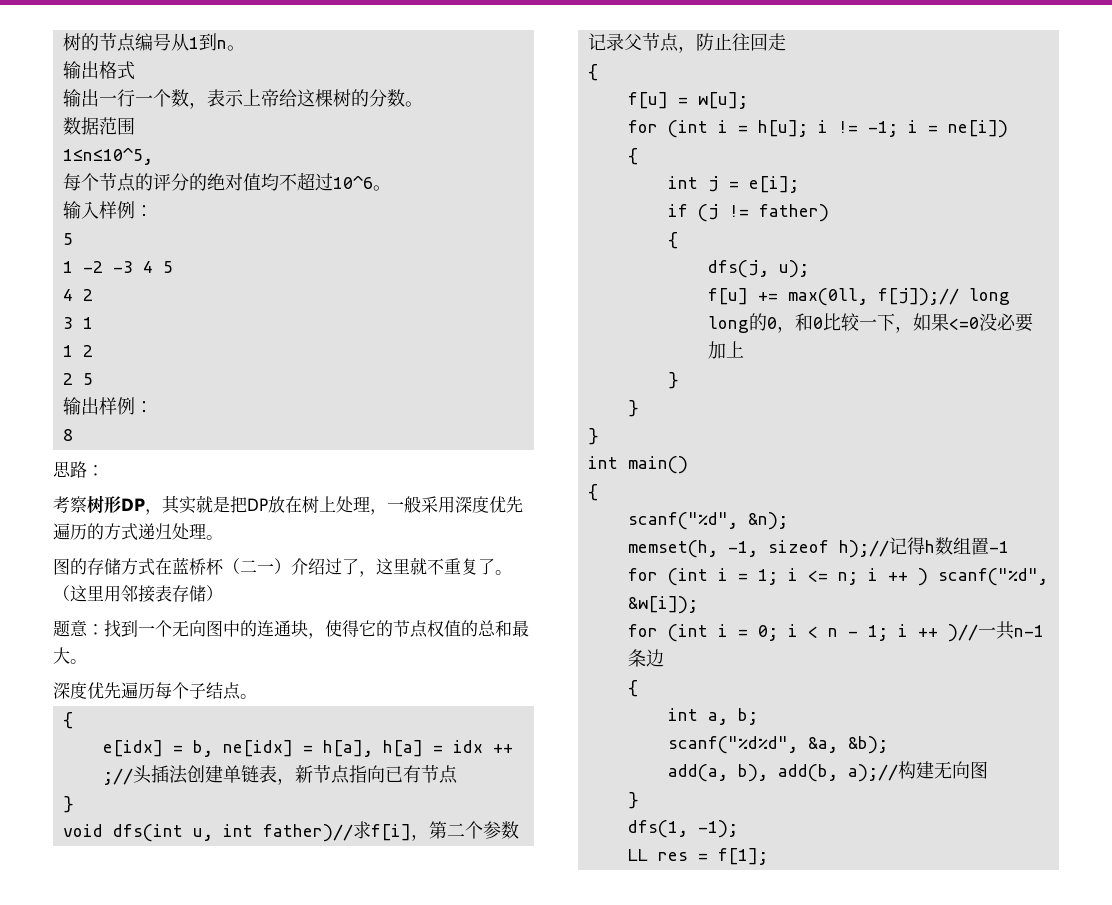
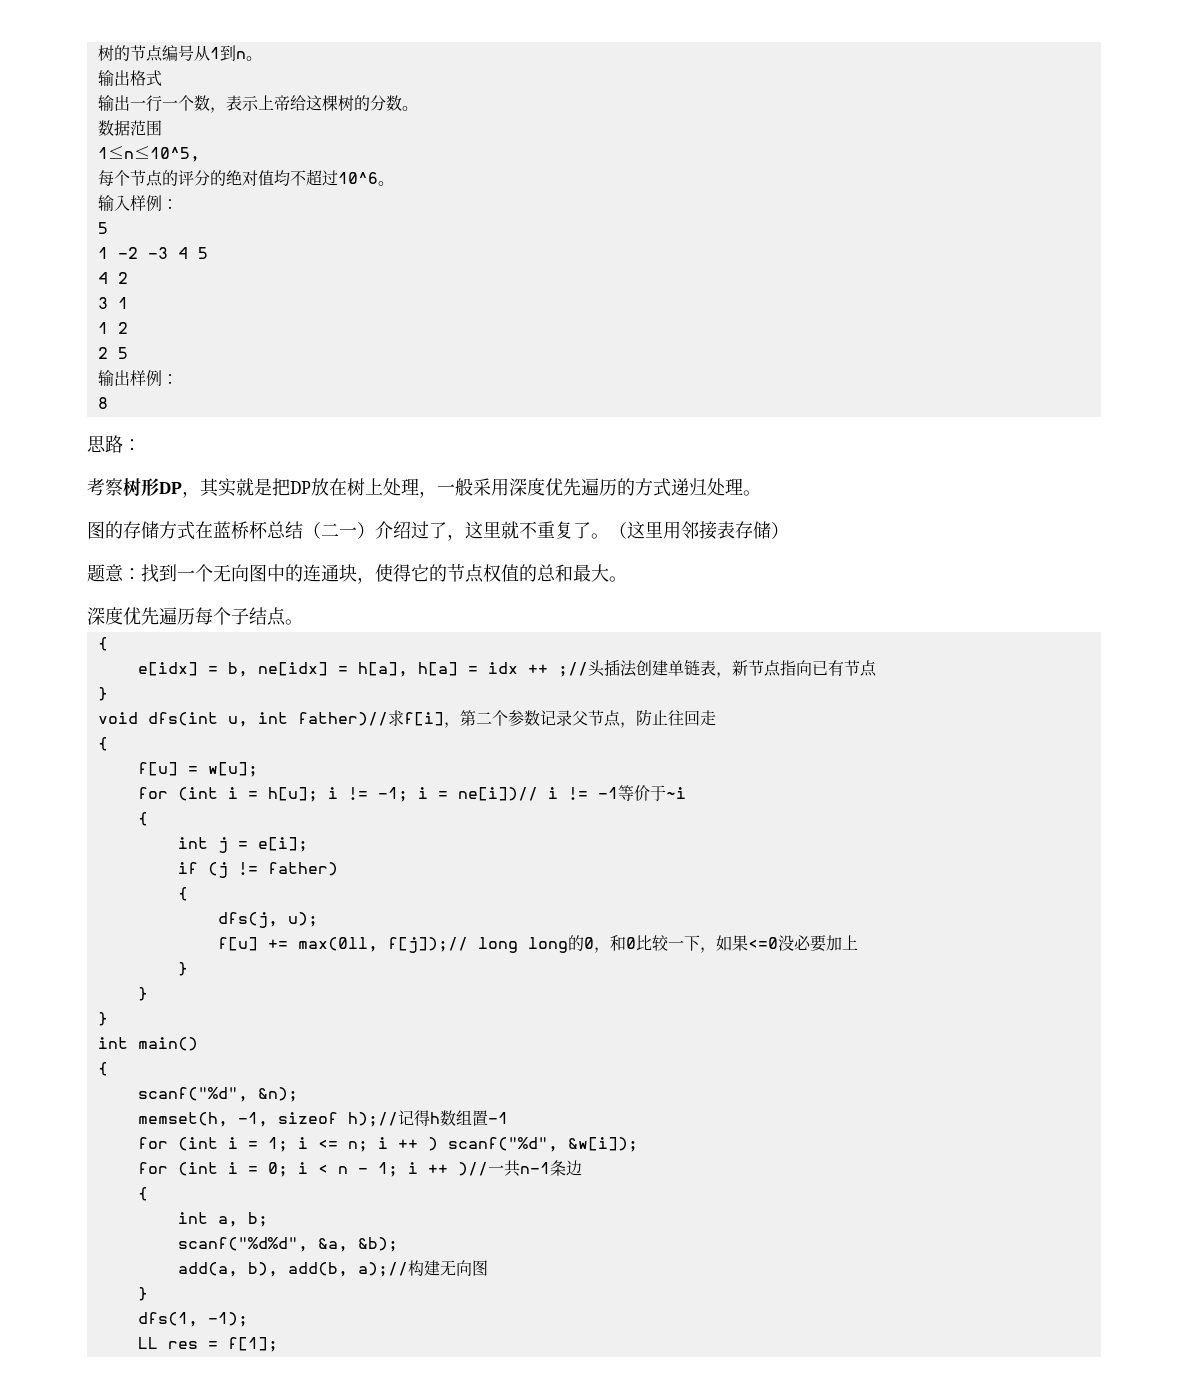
- 图的存储方式在蓝桥杯（二一）介绍过了，这里就不重复了。
+ 图的存储方式在蓝桥杯总结（二一）介绍过了，这里就不重复了。
- for (int i = h[u]; i != -1; i = ne[i])
+ for (int i = h[u]; i != -1; i = ne[i])// i != -1等价于~i

